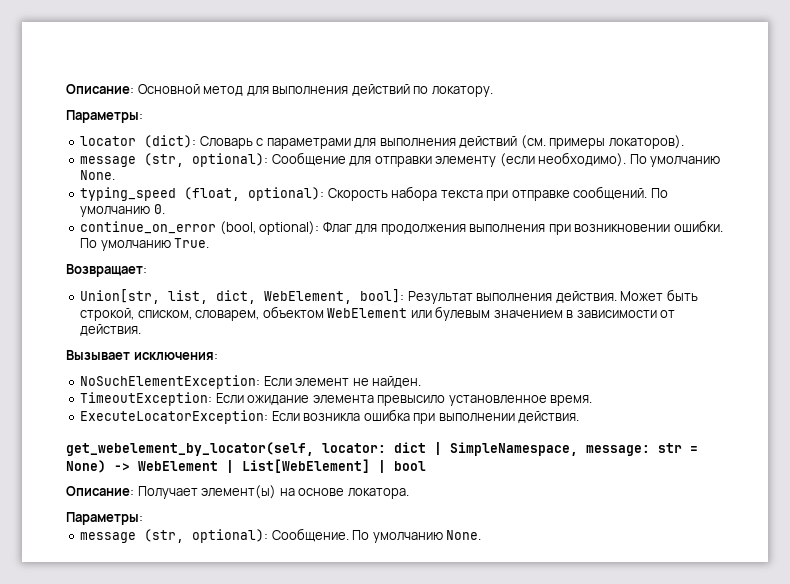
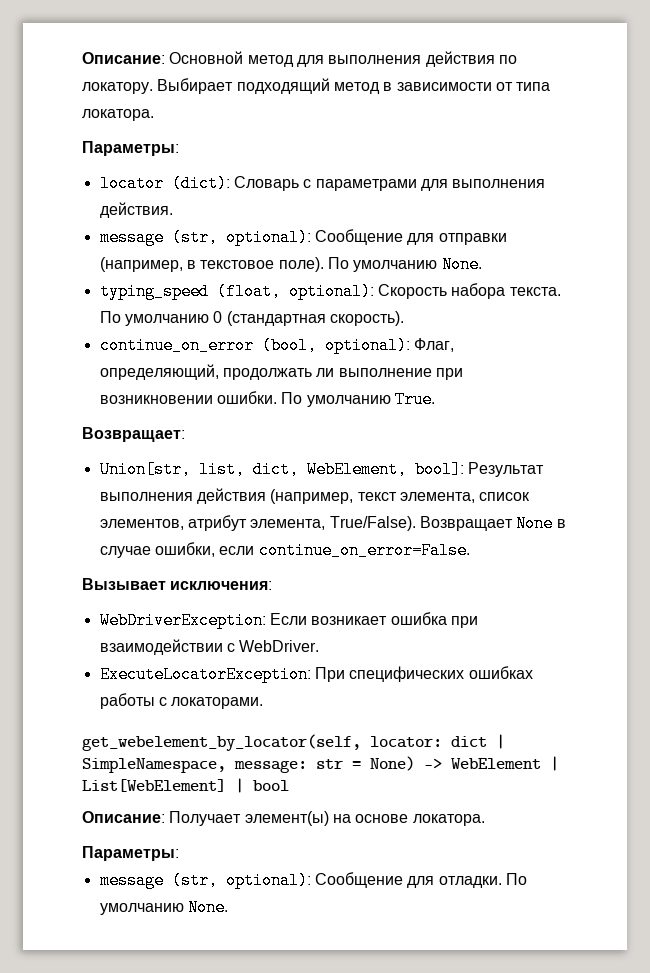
- Описание: Основной метод для выполнения действий по локатору.
+ Описание: Основной метод для выполнения действия по локатору. Выбирает подходящий метод в зависимости от типа локатора.
- locator (dict): Словарь с параметрами для выполнения действий (см. примеры локаторов).
+ locator (dict): Словарь с параметрами для выполнения действия.
- message (str, optional): Сообщение для отправки элементу (если необходимо).
+ message (str, optional): Сообщение для отправки (например, в текстовое поле).
- typing_speed (float, optional): Скорость набора текста при отправке сообщений. По умолчанию 0.
- continue_on_error (bool, optional): Флаг для продолжения выполнения при возникновении ошибки.
+ typing_speed (float, optional): Скорость набора текста. По умолчанию 0 (стандартная скорость).
+ continue_on_error (bool, optional): Флаг, определяющий, продолжать ли выполнение при возникновении ошибки.
- Union[str, list, dict, WebElement, bool]: Результат выполнения действия. Может быть строкой, списком, словарем, объектом WebElement или булевым значением в зависимости от действия.
+ Union[str, list, dict, WebElement, bool]: Результат выполнения действия (например, текст элемента, список элементов, атрибут элемента, True/False). Возвращает None в случае ошибки, если continue_on_error=False.
  Вызывает исключения:
- NoSuchElementException: Если элемент не найден.
- TimeoutException: Если ожидание элемента превысило установленное время.
- ExecuteLocatorException: Если возникла ошибка при выполнении действия.
+ WebDriverException: Если возникает ошибка при взаимодействии с WebDriver.
+ ExecuteLocatorException: При специфических ошибках работы с локаторами.
- message (str, optional): Сообщение.
+ message (str, optional): Сообщение для отладки.

